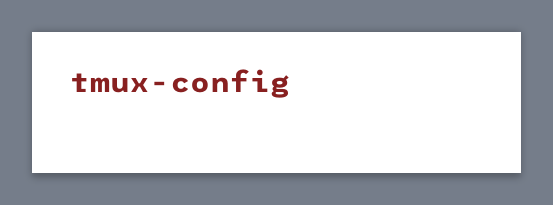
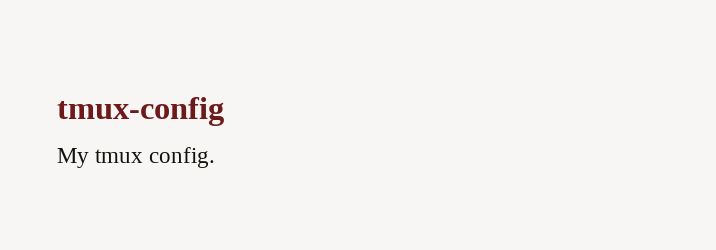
+ My tmux config.

